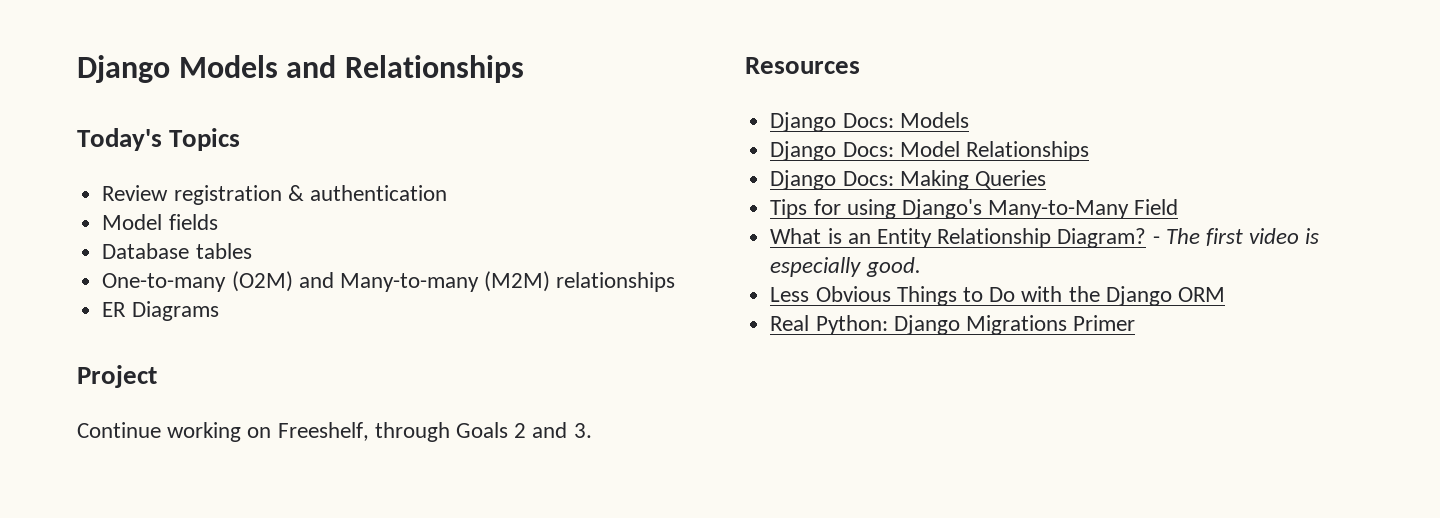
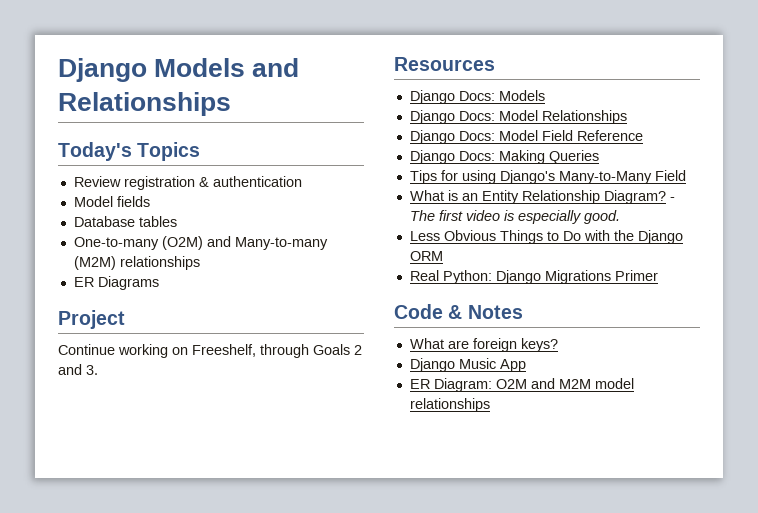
+ Django Docs: Model Field Reference
+ Code & Notes
+ What are foreign keys?
+ Django Music App
+ ER Diagram: O2M and M2M model relationships

